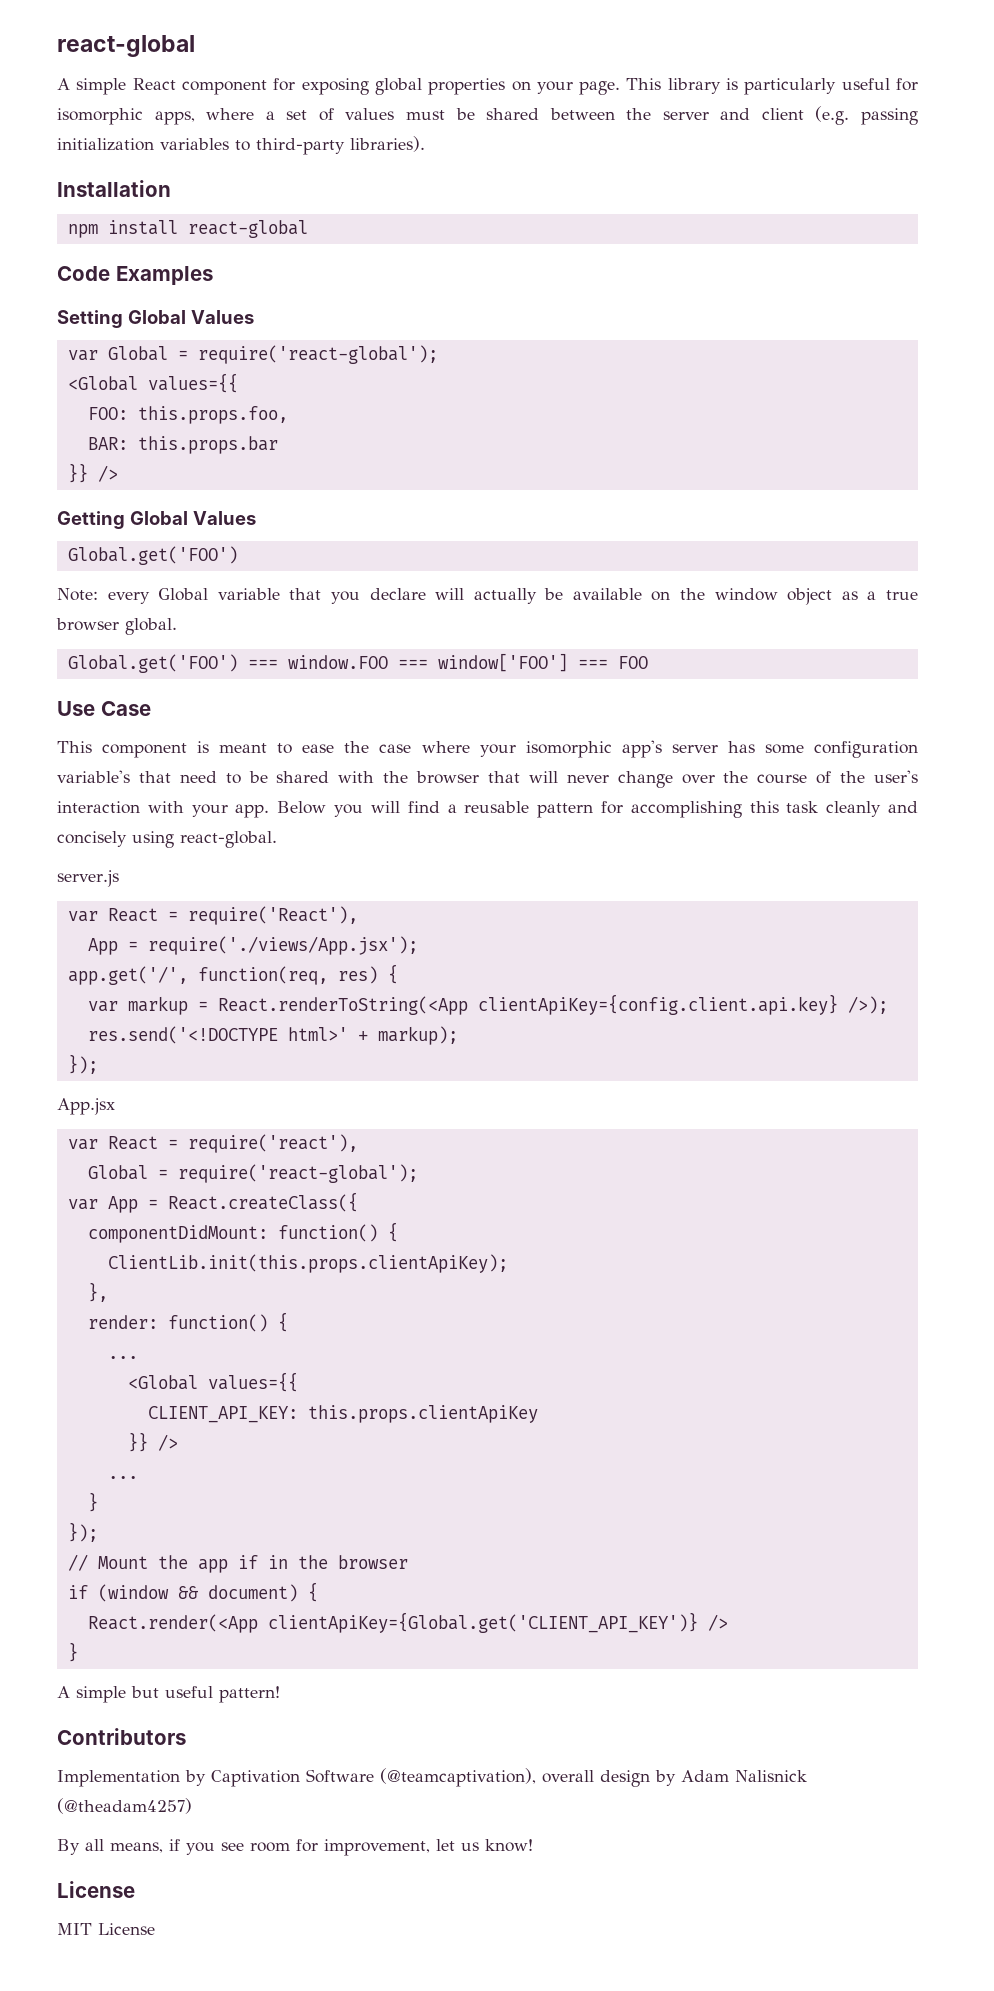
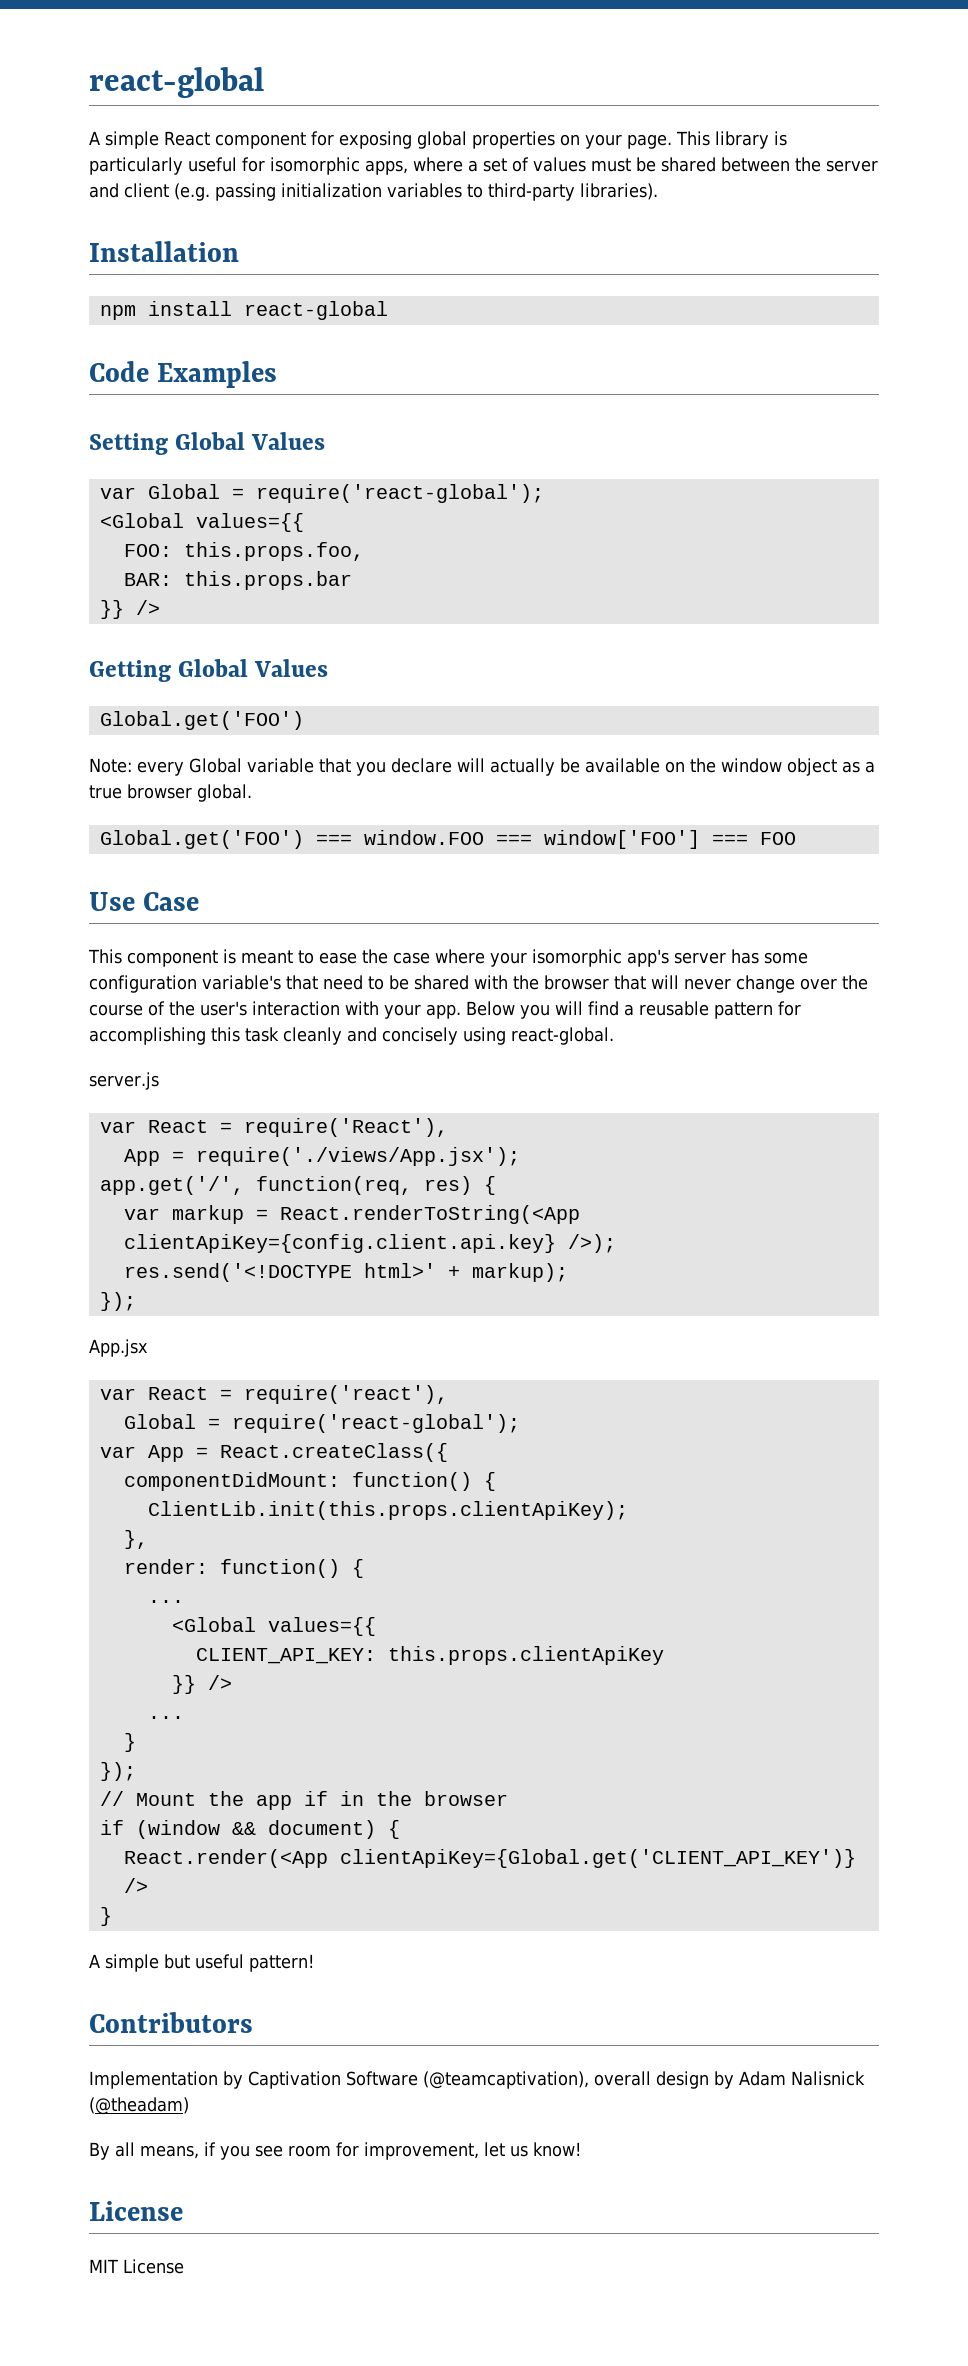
- Implementation by Captivation Software (@teamcaptivation), overall design by Adam Nalisnick (@theadam4257)
+ Implementation by Captivation Software (@teamcaptivation), overall design by Adam Nalisnick (@theadam)

